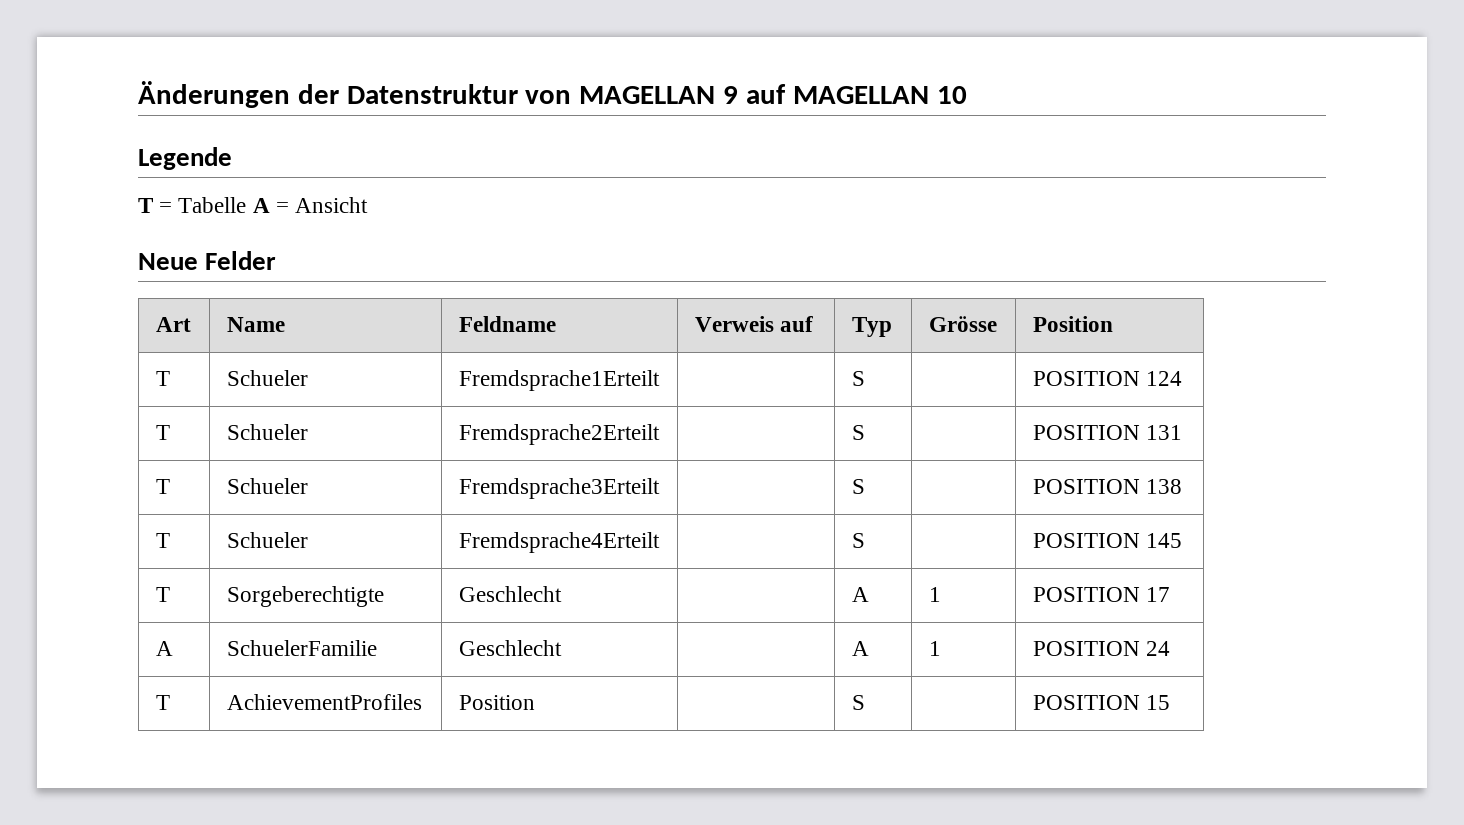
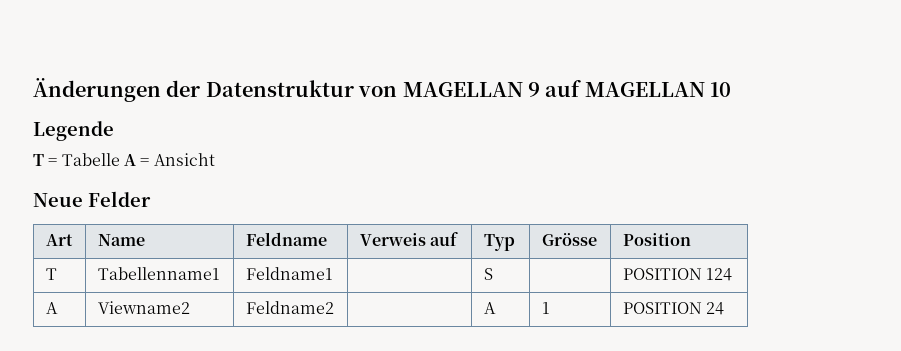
- T | Schueler | Fremdsprache1Erteilt | | S | | POSITION 124
+ T | Tabellenname1 | Feldname1 | | S | | POSITION 124
- T | Schueler | Fremdsprache2Erteilt | | S | | POSITION 131
- T | Schueler | Fremdsprache3Erteilt | | S | | POSITION 138
- T | Schueler | Fremdsprache4Erteilt | | S | | POSITION 145
- T | Sorgeberechtigte | Geschlecht | | A | 1 | POSITION 17
- A | SchuelerFamilie | Geschlecht | | A | 1 | POSITION 24
- T | AchievementProfiles | Position | | S | | POSITION 15
+ A | Viewname2 | Feldname2 | | A | 1 | POSITION 24

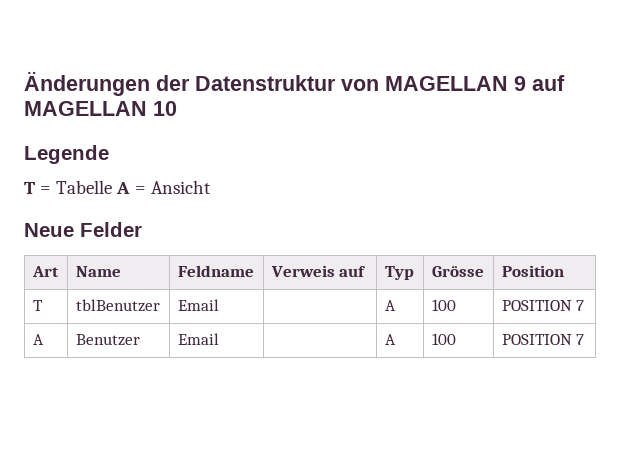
- T | Tabellenname1 | Feldname1 | | S | | POSITION 124
- A | Viewname2 | Feldname2 | | A | 1 | POSITION 24
+ T | tblBenutzer | Email | | A | 100 | POSITION 7
+ A | Benutzer | Email | | A | 100 | POSITION 7

